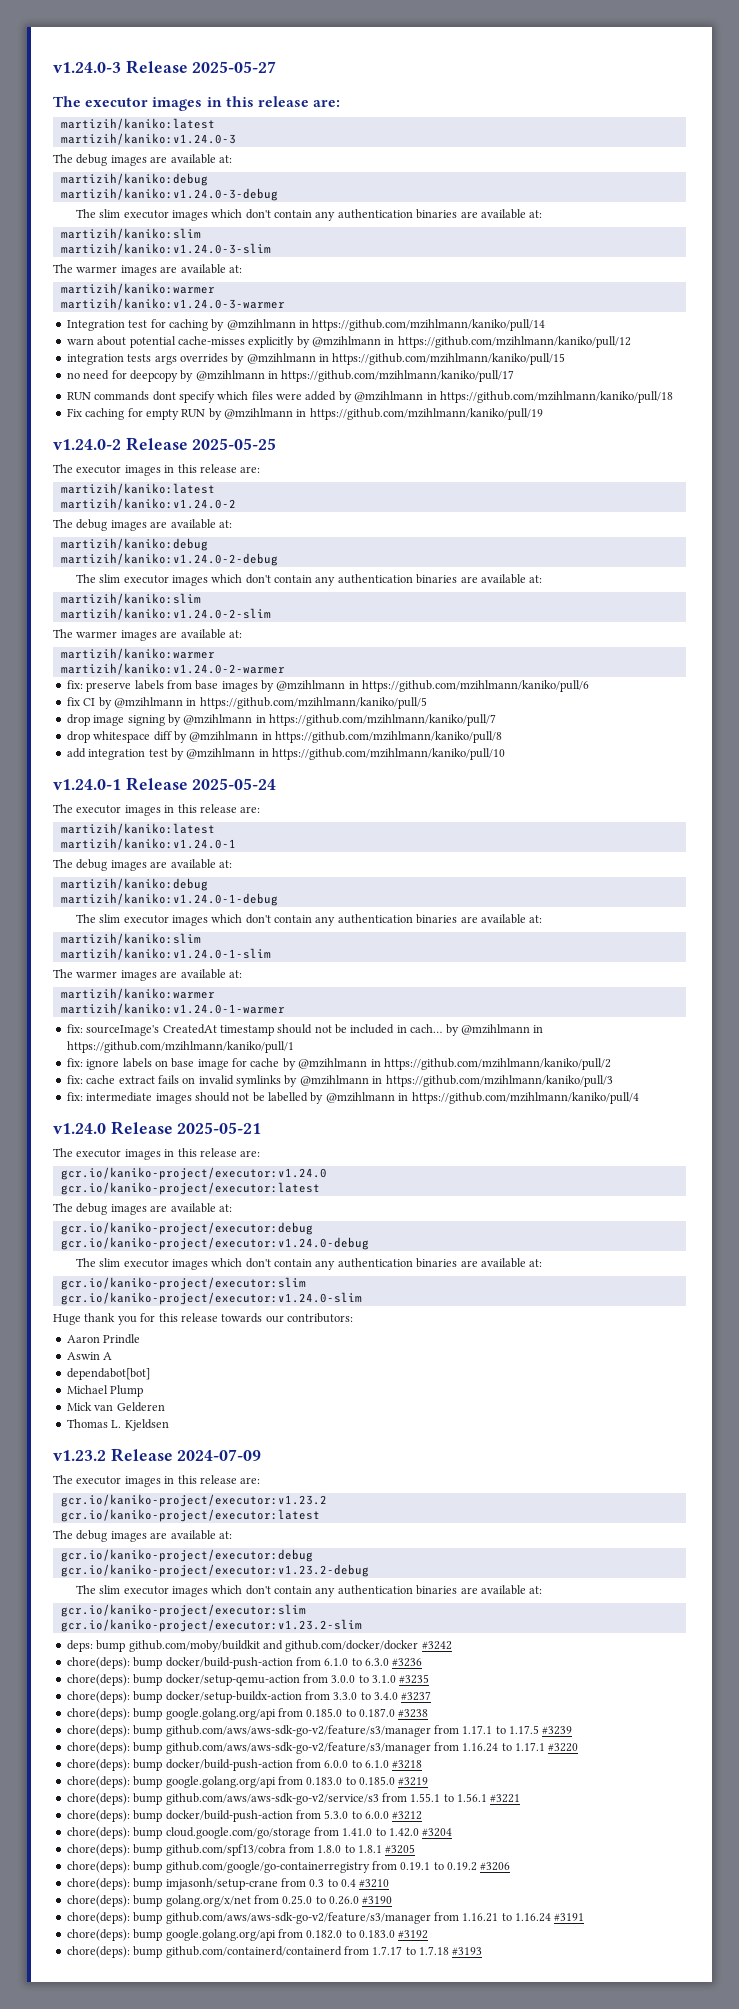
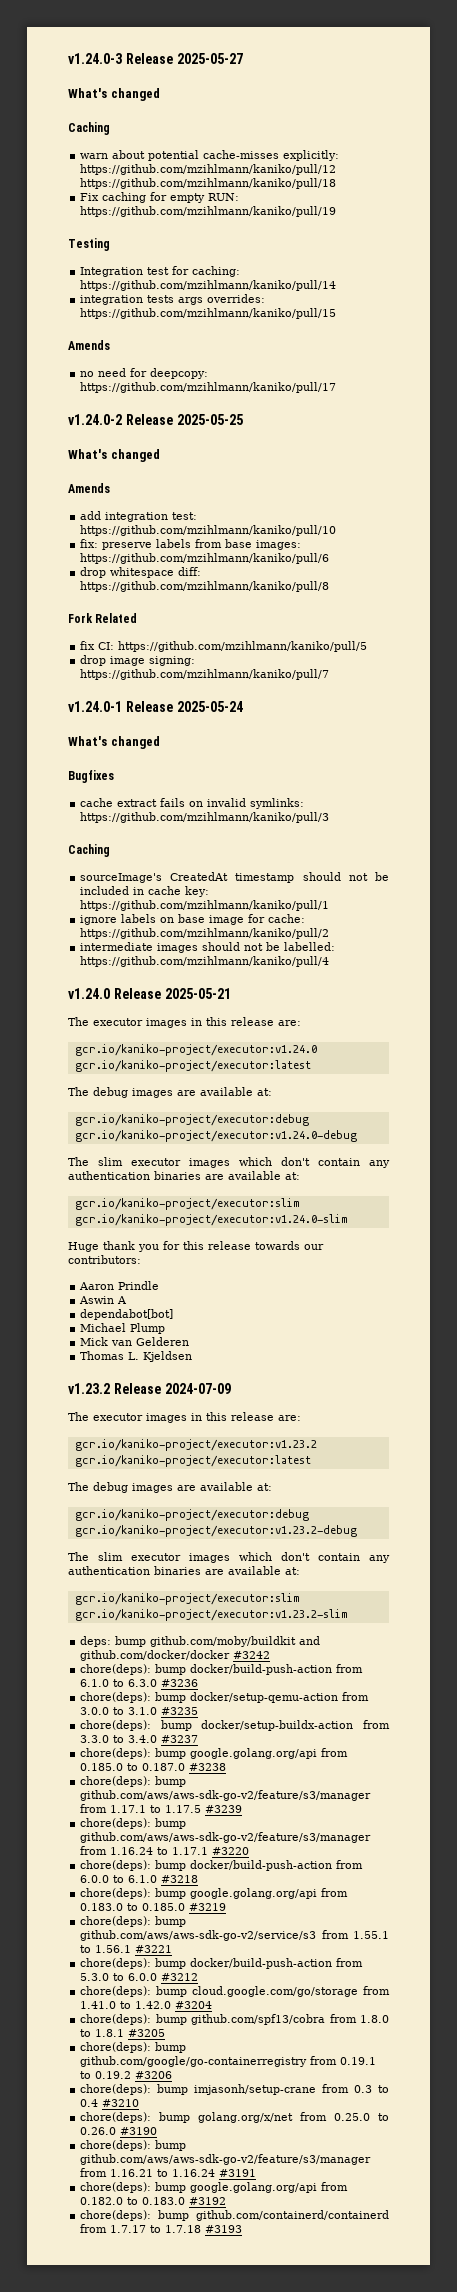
  v1.24.0-3 Release 2025-05-27
- The executor images in this release are:
- martizih/kaniko:latest
- martizih/kaniko:v1.24.0-3
- The debug images are available at:
- martizih/kaniko:debug
- martizih/kaniko:v1.24.0-3-debug
- The slim executor images which don't contain any authentication binaries are available at:
- martizih/kaniko:slim
- martizih/kaniko:v1.24.0-3-slim
- The warmer images are available at:
- martizih/kaniko:warmer
- martizih/kaniko:v1.24.0-3-warmer
- Integration test for caching by @mzihlmann in https://github.com/mzihlmann/kaniko/pull/14
- warn about potential cache-misses explicitly by @mzihlmann in https://github.com/mzihlmann/kaniko/pull/12
- integration tests args overrides by @mzihlmann in https://github.com/mzihlmann/kaniko/pull/15
- no need for deepcopy by @mzihlmann in https://github.com/mzihlmann/kaniko/pull/17
- RUN commands dont specify which files were added by @mzihlmann in https://github.com/mzihlmann/kaniko/pull/18
+ What's changed
+ Caching
+ warn about potential cache-misses explicitly: https://github.com/mzihlmann/kaniko/pull/12 https://github.com/mzihlmann/kaniko/pull/18
- Fix caching for empty RUN by @mzihlmann in https://github.com/mzihlmann/kaniko/pull/19
+ Fix caching for empty RUN: https://github.com/mzihlmann/kaniko/pull/19
+ Testing
+ Integration test for caching: https://github.com/mzihlmann/kaniko/pull/14
+ integration tests args overrides: https://github.com/mzihlmann/kaniko/pull/15
+ Amends
+ no need for deepcopy: https://github.com/mzihlmann/kaniko/pull/17
  v1.24.0-2 Release 2025-05-25
- The executor images in this release are:
- martizih/kaniko:latest
- martizih/kaniko:v1.24.0-2
- The debug images are available at:
- martizih/kaniko:debug
- martizih/kaniko:v1.24.0-2-debug
- The slim executor images which don't contain any authentication binaries are available at:
- martizih/kaniko:slim
- martizih/kaniko:v1.24.0-2-slim
- The warmer images are available at:
- martizih/kaniko:warmer
- martizih/kaniko:v1.24.0-2-warmer
+ What's changed
+ Amends
+ add integration test: https://github.com/mzihlmann/kaniko/pull/10
- fix: preserve labels from base images by @mzihlmann in https://github.com/mzihlmann/kaniko/pull/6
- fix CI by @mzihlmann in https://github.com/mzihlmann/kaniko/pull/5
- drop image signing by @mzihlmann in https://github.com/mzihlmann/kaniko/pull/7
- drop whitespace diff by @mzihlmann in https://github.com/mzihlmann/kaniko/pull/8
- add integration test by @mzihlmann in https://github.com/mzihlmann/kaniko/pull/10
+ fix: preserve labels from base images: https://github.com/mzihlmann/kaniko/pull/6
+ drop whitespace diff: https://github.com/mzihlmann/kaniko/pull/8
+ Fork Related
+ fix CI: https://github.com/mzihlmann/kaniko/pull/5
+ drop image signing: https://github.com/mzihlmann/kaniko/pull/7
  v1.24.0-1 Release 2025-05-24
- The executor images in this release are:
- martizih/kaniko:latest
- martizih/kaniko:v1.24.0-1
- The debug images are available at:
- martizih/kaniko:debug
- martizih/kaniko:v1.24.0-1-debug
- The slim executor images which don't contain any authentication binaries are available at:
- martizih/kaniko:slim
- martizih/kaniko:v1.24.0-1-slim
- The warmer images are available at:
- martizih/kaniko:warmer
- martizih/kaniko:v1.24.0-1-warmer
- fix: sourceImage's CreatedAt timestamp should not be included in cach… by @mzihlmann in https://github.com/mzihlmann/kaniko/pull/1
+ What's changed
+ Bugfixes
+ cache extract fails on invalid symlinks: https://github.com/mzihlmann/kaniko/pull/3
+ Caching
+ sourceImage's CreatedAt timestamp should not be included in cache key: https://github.com/mzihlmann/kaniko/pull/1
- fix: ignore labels on base image for cache by @mzihlmann in https://github.com/mzihlmann/kaniko/pull/2
- fix: cache extract fails on invalid symlinks by @mzihlmann in https://github.com/mzihlmann/kaniko/pull/3
- fix: intermediate images should not be labelled by @mzihlmann in https://github.com/mzihlmann/kaniko/pull/4
+ ignore labels on base image for cache: https://github.com/mzihlmann/kaniko/pull/2
+ intermediate images should not be labelled: https://github.com/mzihlmann/kaniko/pull/4

